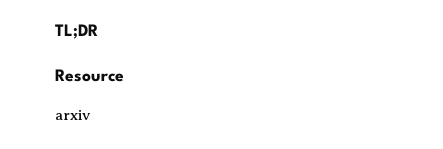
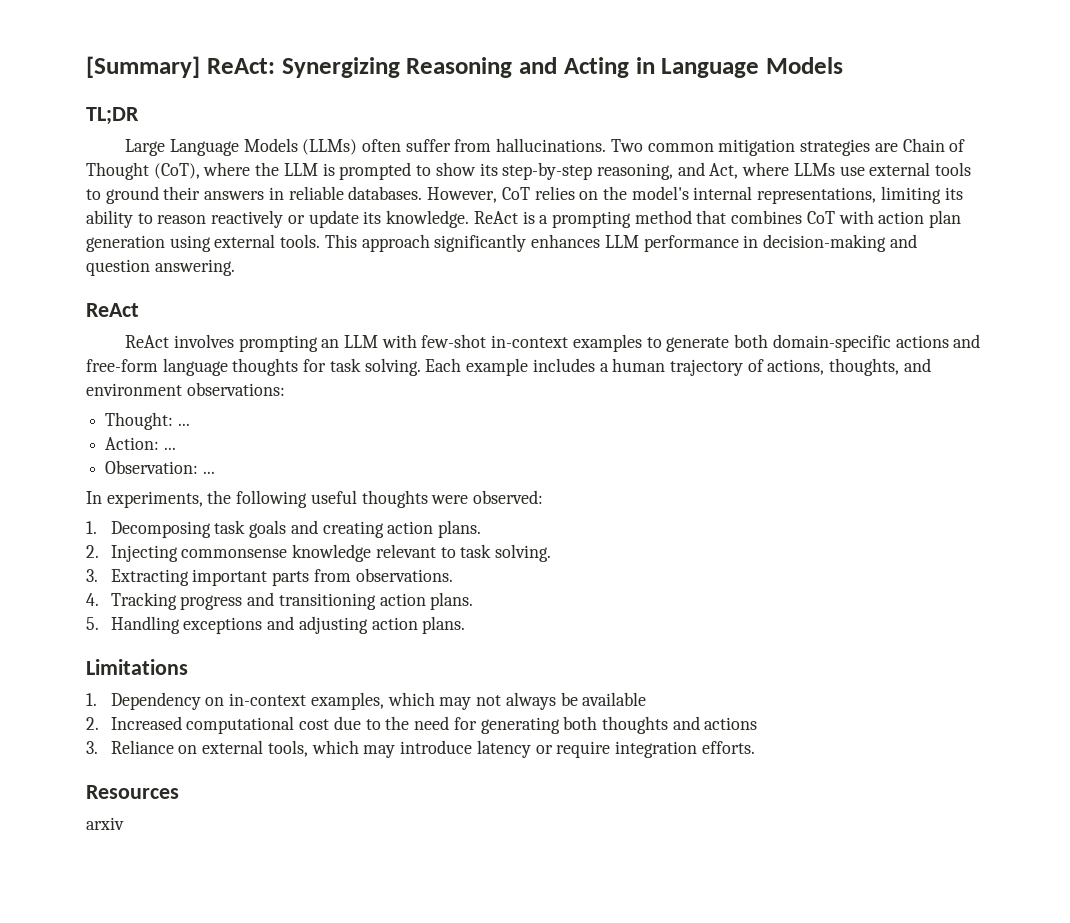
+ [Summary] ReAct: Synergizing Reasoning and Acting in Language Models
  TL;DR
- Resource
+ Large Language Models (LLMs) often suffer from hallucinations. Two common mitigation strategies are Chain of Thought (CoT), where the LLM is prompted to show its step-by-step reasoning, and Act, where LLMs use external tools to ground their answers in reliable databases. However, CoT relies on the model's internal representations, limiting its ability to reason reactively or update its knowledge. ReAct is a prompting method that combines CoT with action plan generation using external tools. This approach significantly enhances LLM performance in decision-making and question answering.
+ ReAct
+ ReAct involves prompting an LLM with few-shot in-context examples to generate both domain-specific actions and free-form language thoughts for task solving. Each example includes a human trajectory of actions, thoughts, and environment observations:
+ Thought: ...
+ Action: ...
+ Observation: ...
+ In experiments, the following useful thoughts were observed:
+ 1. Decomposing task goals and creating action plans.
+ 2. Injecting commonsense knowledge relevant to task solving.
+ 3. Extracting important parts from observations.
+ 4. Tracking progress and transitioning action plans.
+ 5. Handling exceptions and adjusting action plans.
+ Limitations
+ 1. Dependency on in-context examples, which may not always be available
+ 2. Increased computational cost due to the need for generating both thoughts and actions
+ 3. Reliance on external tools, which may introduce latency or require integration efforts.
+ Resources

